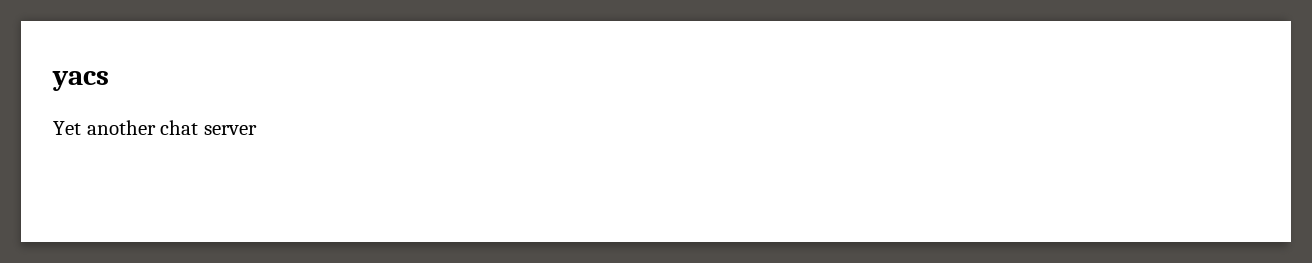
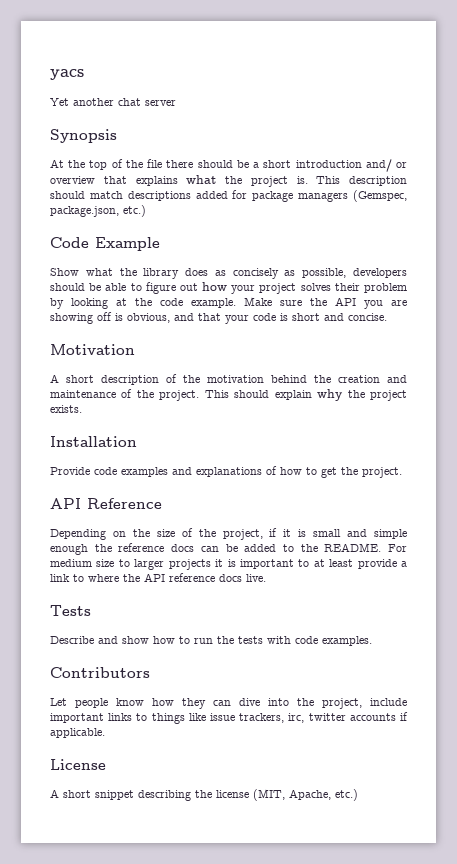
+ Synopsis
+ At the top of the file there should be a short introduction and/ or overview that explains what the project is. This description should match descriptions added for package managers (Gemspec, package.json, etc.)
+ Code Example
+ Show what the library does as concisely as possible, developers should be able to figure out how your project solves their problem by looking at the code example. Make sure the API you are showing off is obvious, and that your code is short and concise.
+ Motivation
+ A short description of the motivation behind the creation and maintenance of the project. This should explain why the project exists.
+ Installation
+ Provide code examples and explanations of how to get the project.
+ API Reference
+ Depending on the size of the project, if it is small and simple enough the reference docs can be added to the README. For medium size to larger projects it is important to at least provide a link to where the API reference docs live.
+ Tests
+ Describe and show how to run the tests with code examples.
+ Contributors
+ Let people know how they can dive into the project, include important links to things like issue trackers, irc, twitter accounts if applicable.
+ License
+ A short snippet describing the license (MIT, Apache, etc.)

